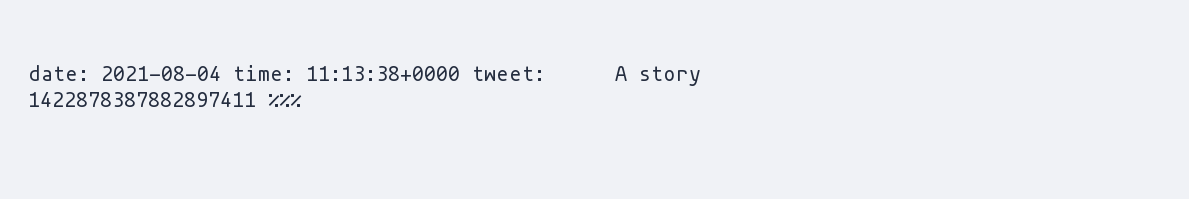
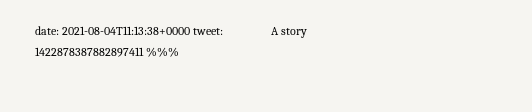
- date: 2021-08-04 time: 11:13:38+0000 tweet: 1422878387882897411 %%%
+ date: 2021-08-04T11:13:38+0000 tweet: 1422878387882897411 %%%

